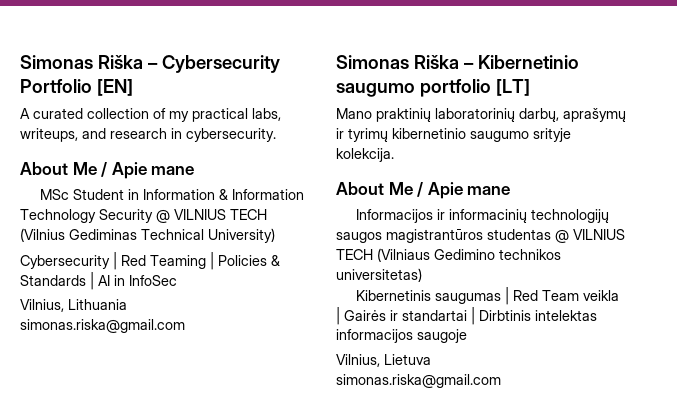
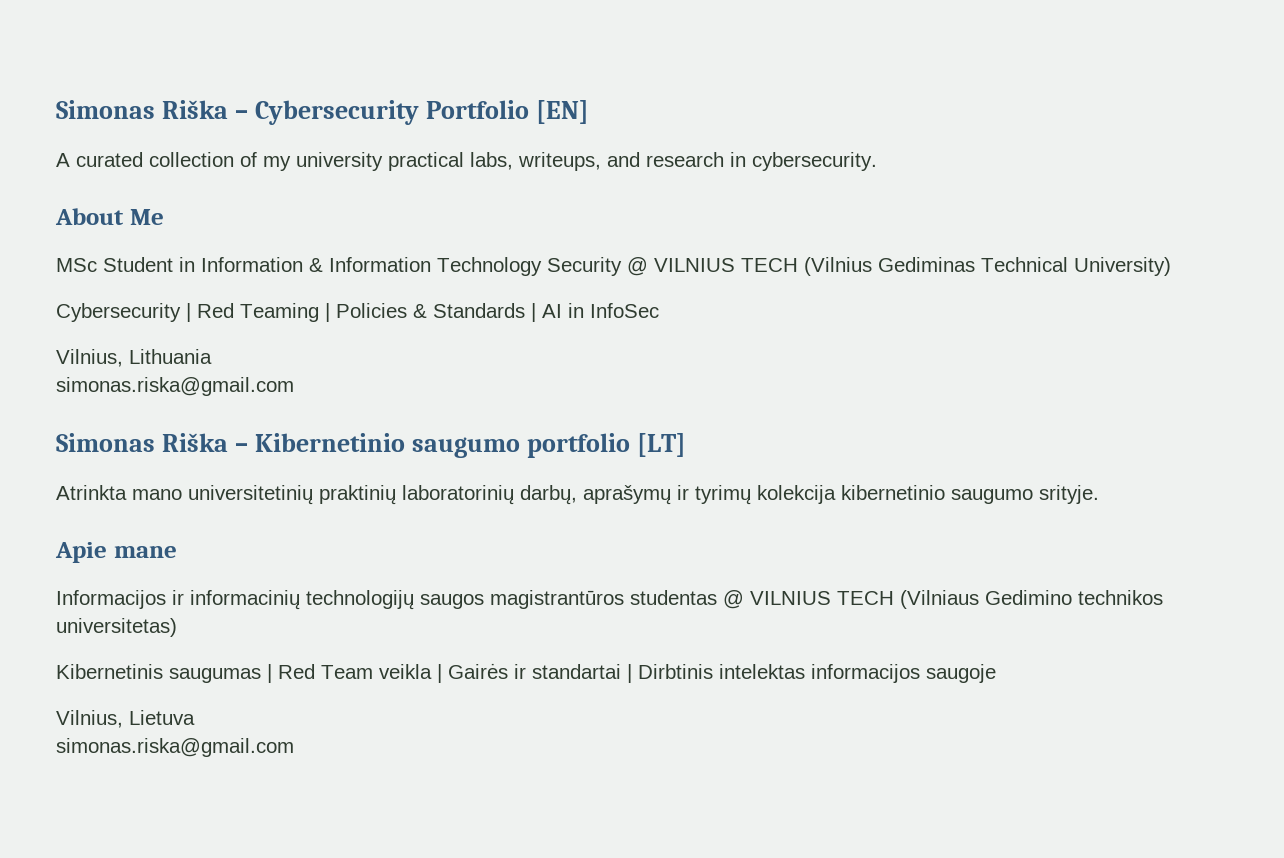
- A curated collection of my practical labs, writeups, and research in cybersecurity.
- About Me / Apie mane
+ A curated collection of my university practical labs, writeups, and research in cybersecurity.
+ About Me
- Mano praktinių laboratorinių darbų, aprašymų ir tyrimų kibernetinio saugumo srityje kolekcija.
- About Me / Apie mane
+ Atrinkta mano universitetinių praktinių laboratorinių darbų, aprašymų ir tyrimų kolekcija kibernetinio saugumo srityje.
+ Apie mane

